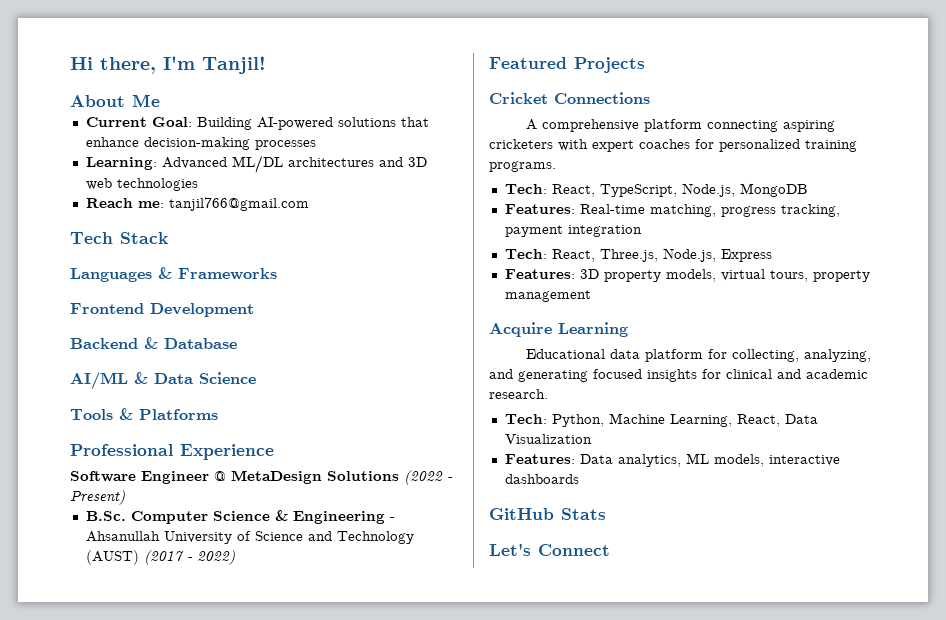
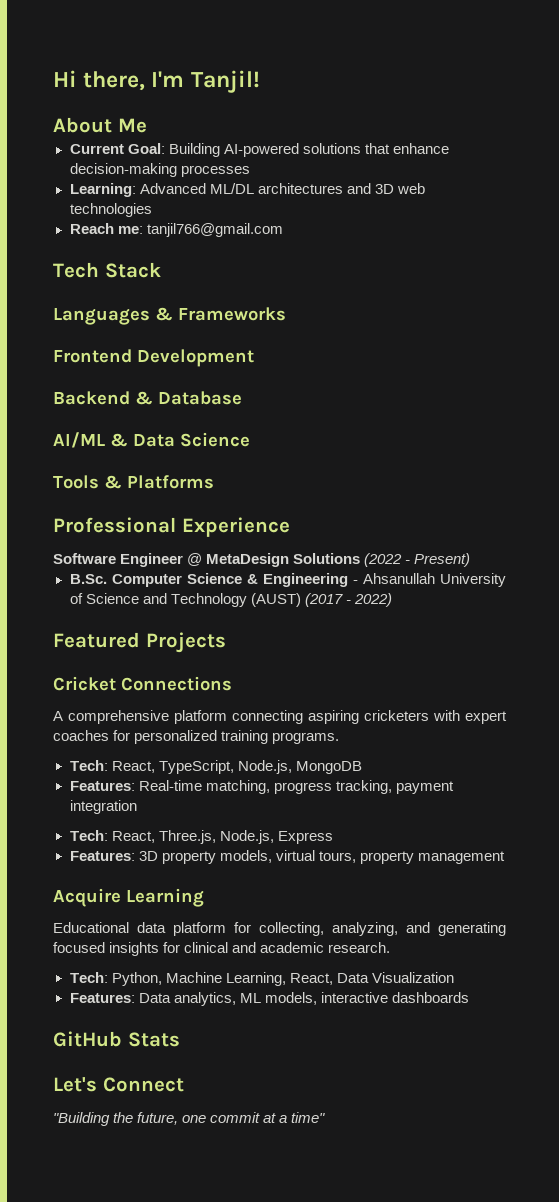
+ "Building the future, one commit at a time"

